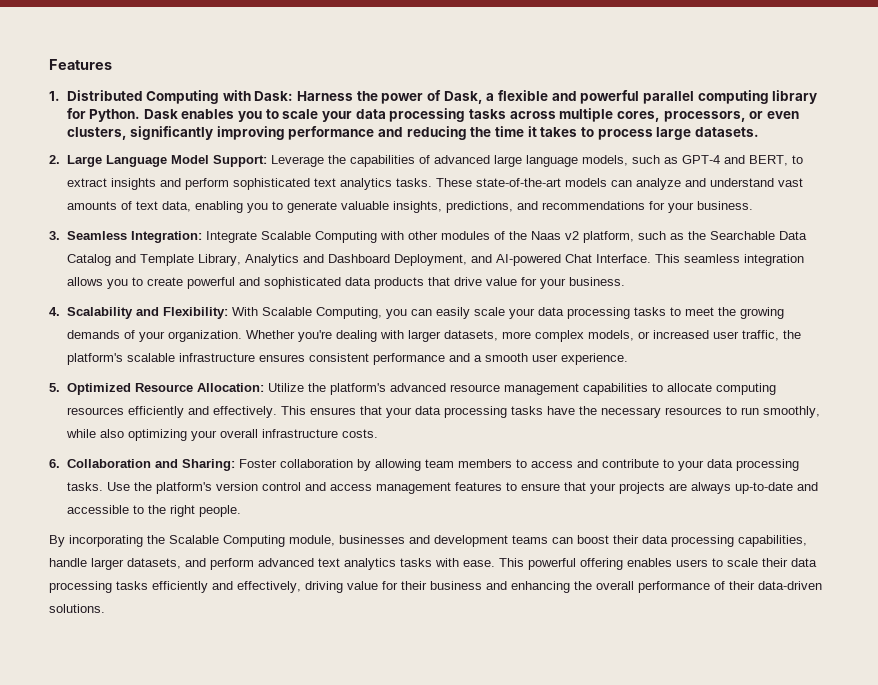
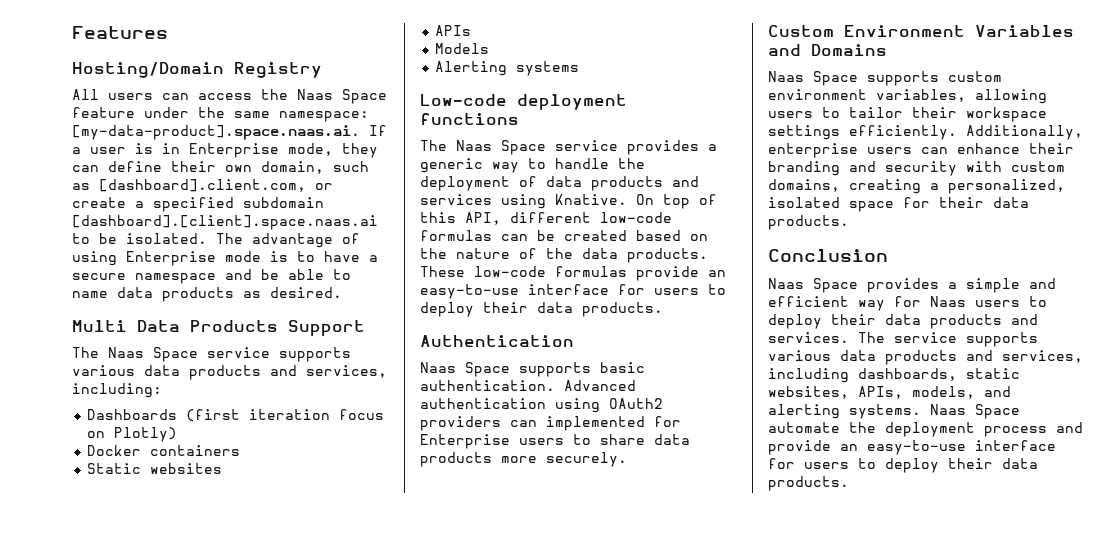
- 1. Distributed Computing with Dask: Harness the power of Dask, a flexible and powerful parallel computing library for Python. Dask enables you to scale your data processing tasks across multiple cores, processors, or even clusters, significantly improving performance and reducing the time it takes to process large datasets.
- 2. Large Language Model Support: Leverage the capabilities of advanced large language models, such as GPT-4 and BERT, to extract insights and perform sophisticated text analytics tasks. These state-of-the-art models can analyze and understand vast amounts of text data, enabling you to generate valuable insights, predictions, and recommendations for your business.
- 3. Seamless Integration: Integrate Scalable Computing with other modules of the Naas v2 platform, such as the Searchable Data Catalog and Template Library, Analytics and Dashboard Deployment, and AI-powered Chat Interface. This seamless integration allows you to create powerful and sophisticated data products that drive value for your business.
- 4. Scalability and Flexibility: With Scalable Computing, you can easily scale your data processing tasks to meet the growing demands of your organization. Whether you're dealing with larger datasets, more complex models, or increased user traffic, the platform's scalable infrastructure ensures consistent performance and a smooth user experience.
- 5. Optimized Resource Allocation: Utilize the platform's advanced resource management capabilities to allocate computing resources efficiently and effectively. This ensures that your data processing tasks have the necessary resources to run smoothly, while also optimizing your overall infrastructure costs.
- 6. Collaboration and Sharing: Foster collaboration by allowing team members to access and contribute to your data processing tasks. Use the platform's version control and access management features to ensure that your projects are always up-to-date and accessible to the right people.
- By incorporating the Scalable Computing module, businesses and development teams can boost their data processing capabilities, handle larger datasets, and perform advanced text analytics tasks with ease. This powerful offering enables users to scale their data processing tasks efficiently and effectively, driving value for their business and enhancing the overall performance of their data-driven solutions.
+ Hosting/Domain Registry
+ All users can access the Naas Space feature under the same namespace: [my-data-product].space.naas.ai. If a user is in Enterprise mode, they can define their own domain, such as [dashboard].client.com, or create a specified subdomain [dashboard].[client].space.naas.ai to be isolated. The advantage of using Enterprise mode is to have a secure namespace and be able to name data products as desired.
+ Multi Data Products Support
+ The Naas Space service supports various data products and services, including:
+ Dashboards (first iteration focus on Plotly)
+ Docker containers
+ Static websites
+ APIs
+ Models
+ Alerting systems
+ Low-code deployment functions
+ The Naas Space service provides a generic way to handle the deployment of data products and services using Knative. On top of this API, different low-code formulas can be created based on the nature of the data products. These low-code formulas provide an easy-to-use interface for users to deploy their data products.
+ Authentication
+ Naas Space supports basic authentication. Advanced authentication using OAuth2 providers can implemented for Enterprise users to share data products more securely.
+ Custom Environment Variables and Domains
+ Naas Space supports custom environment variables, allowing users to tailor their workspace settings efficiently. Additionally, enterprise users can enhance their branding and security with custom domains, creating a personalized, isolated space for their data products.
+ Conclusion
+ Naas Space provides a simple and efficient way for Naas users to deploy their data products and services. The service supports various data products and services, including dashboards, static websites, APIs, models, and alerting systems. Naas Space automate the deployment process and provide an easy-to-use interface for users to deploy their data products.

